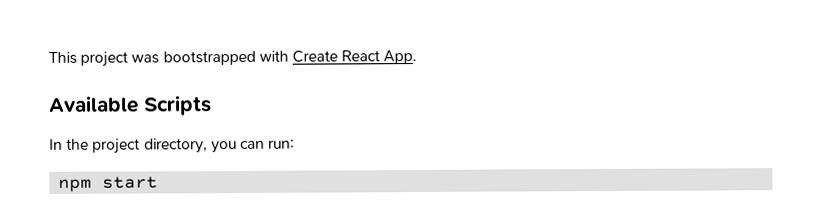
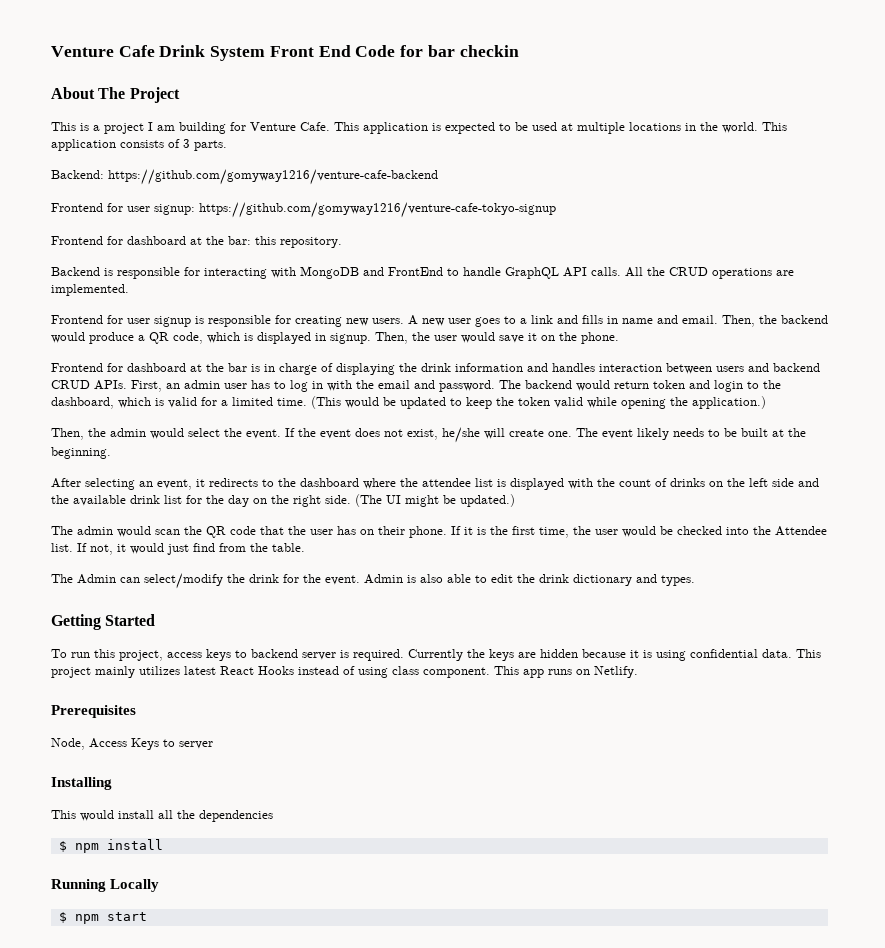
- This project was bootstrapped with Create React App.
- Available Scripts
- In the project directory, you can run:
- npm start
+ Venture Cafe Drink System Front End Code for bar checkin
+ About The Project
+ This is a project I am building for Venture Cafe. This application is expected to be used at multiple locations in the world. This application consists of 3 parts.
+ Backend: https://github.com/gomyway1216/venture-cafe-backend
+ Frontend for user signup: https://github.com/gomyway1216/venture-cafe-tokyo-signup
+ Frontend for dashboard at the bar: this repository.
+ Backend is responsible for interacting with MongoDB and FrontEnd to handle GraphQL API calls. All the CRUD operations are implemented.
+ Frontend for user signup is responsible for creating new users. A new user goes to a link and fills in name and email. Then, the backend would produce a QR code, which is displayed in signup. Then, the user would save it on the phone.
+ Frontend for dashboard at the bar is in charge of displaying the drink information and handles interaction between users and backend CRUD APIs. First, an admin user has to log in with the email and password. The backend would return token and login to the dashboard, which is valid for a limited time. (This would be updated to keep the token valid while opening the application.)
+ Then, the admin would select the event. If the event does not exist, he/she will create one. The event likely needs to be built at the beginning.
+ After selecting an event, it redirects to the dashboard where the attendee list is displayed with the count of drinks on the left side and the available drink list for the day on the right side. (The UI might be updated.)
+ The admin would scan the QR code that the user has on their phone. If it is the first time, the user would be checked into the Attendee list. If not, it would just find from the table.
+ The Admin can select/modify the drink for the event. Admin is also able to edit the drink dictionary and types.
+ Getting Started
+ To run this project, access keys to backend server is required. Currently the keys are hidden because it is using confidential data. This project mainly utilizes latest React Hooks instead of using class component. This app runs on Netlify.
+ Prerequisites
+ Node, Access Keys to server
+ Installing
+ This would install all the dependencies
+ $ npm install
+ Running Locally
+ $ npm start

